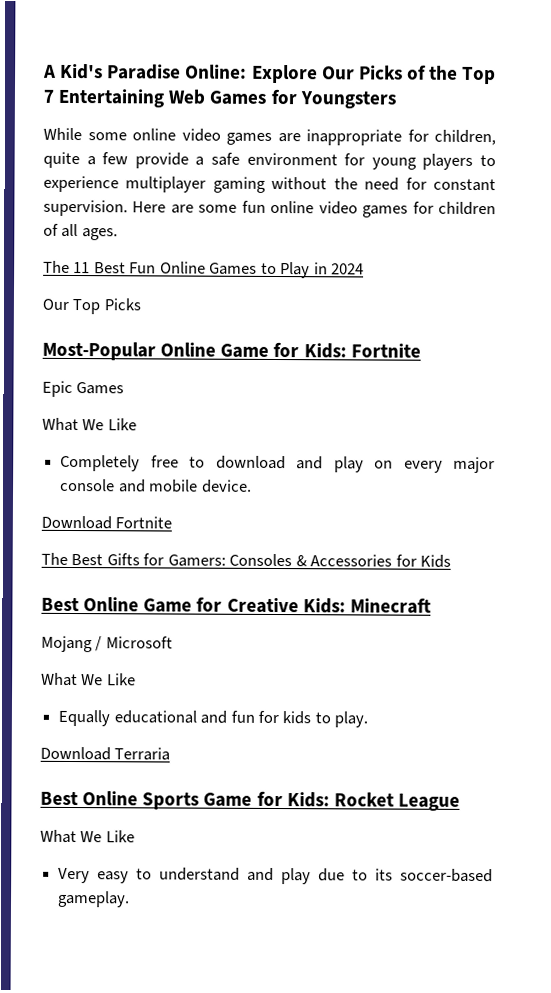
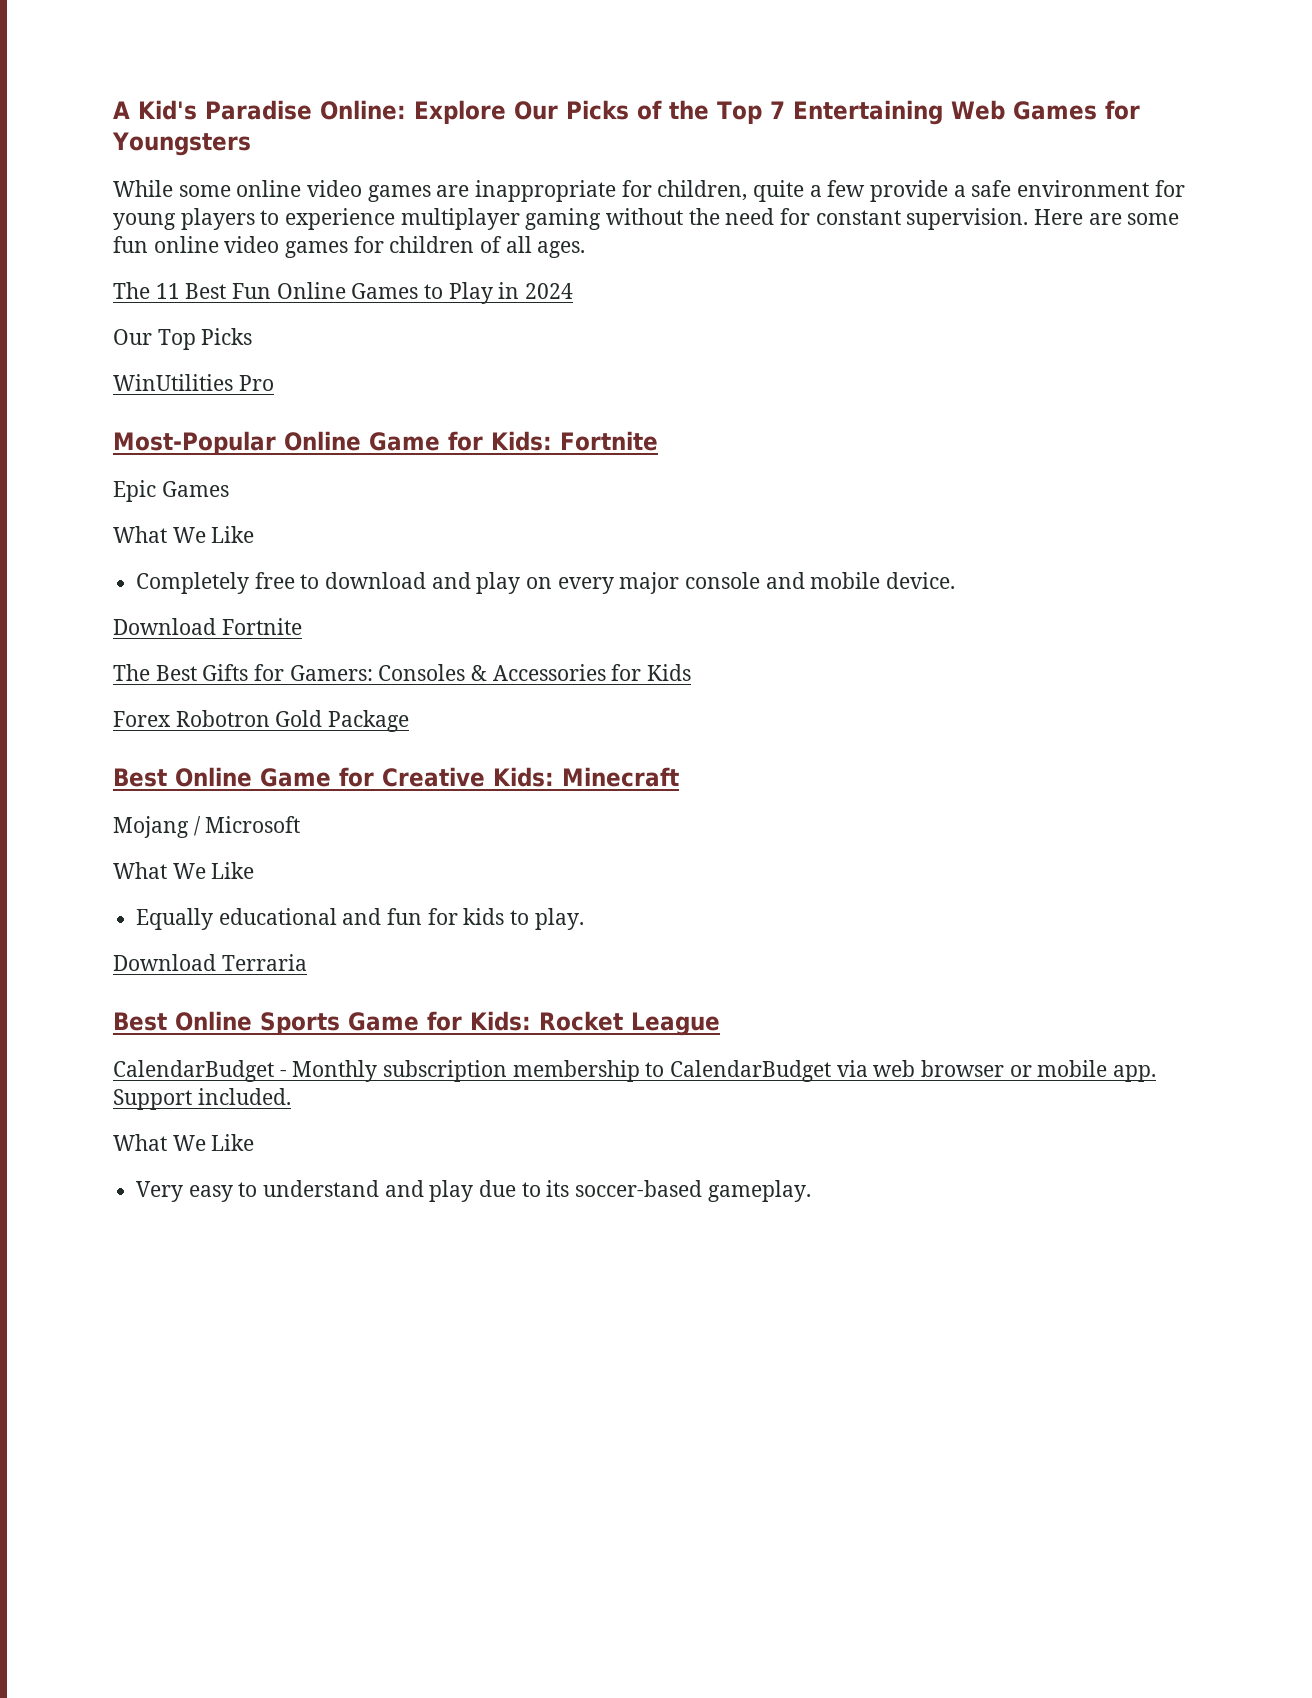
+ WinUtilities Pro
+ Forex Robotron Gold Package
+ CalendarBudget - Monthly subscription membership to CalendarBudget via web browser or mobile app. Support included.

